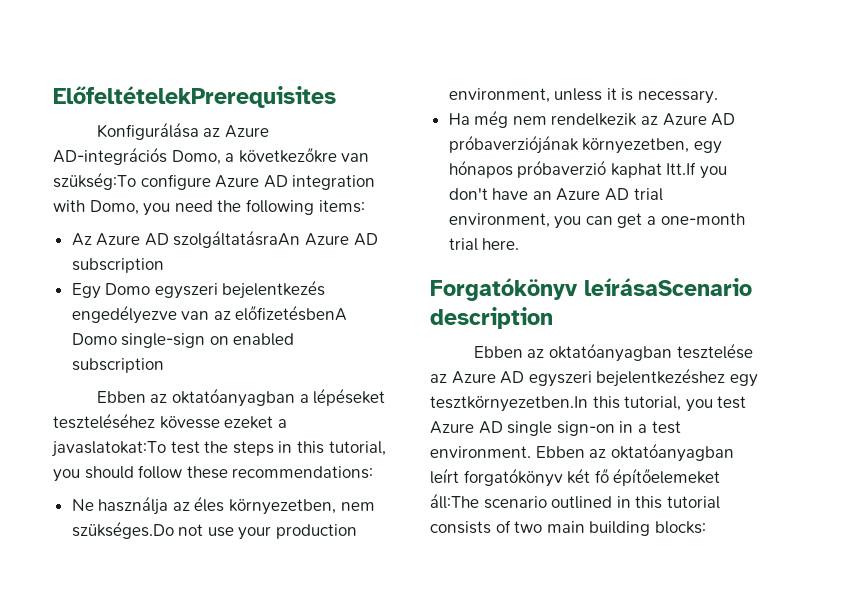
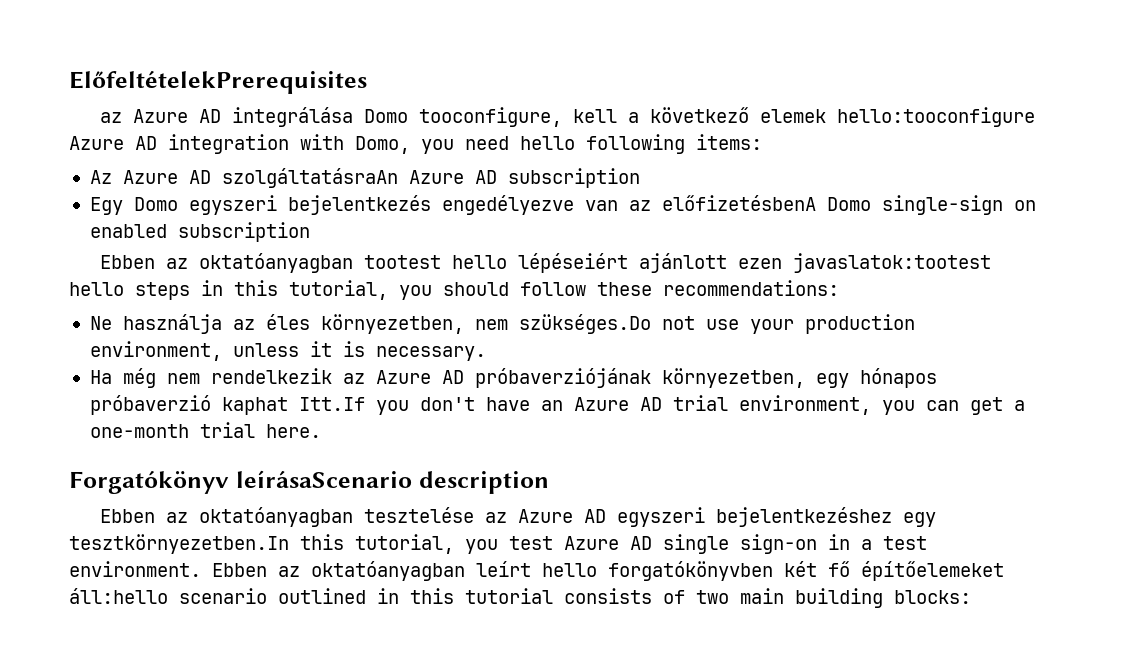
- Konfigurálása az Azure AD-integrációs Domo, a következőkre van szükség:To configure Azure AD integration with Domo, you need the following items:
+ az Azure AD integrálása Domo tooconfigure, kell a következő elemek hello:tooconfigure Azure AD integration with Domo, you need hello following items:
- Ebben az oktatóanyagban a lépéseket teszteléséhez kövesse ezeket a javaslatokat:To test the steps in this tutorial, you should follow these recommendations:
+ Ebben az oktatóanyagban tootest hello lépéseiért ajánlott ezen javaslatok:tootest hello steps in this tutorial, you should follow these recommendations:
- Ebben az oktatóanyagban leírt forgatókönyv két fő építőelemeket áll:The scenario outlined in this tutorial consists of two main building blocks:
+ Ebben az oktatóanyagban leírt hello forgatókönyvben két fő építőelemeket áll:hello scenario outlined in this tutorial consists of two main building blocks:

